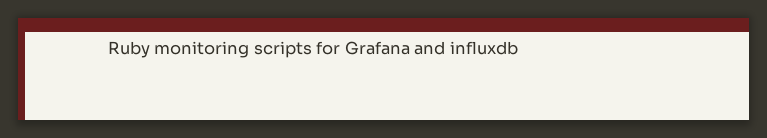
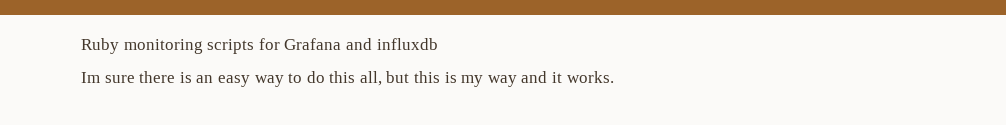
+ Im sure there is an easy way to do this all, but this is my way and it works.

